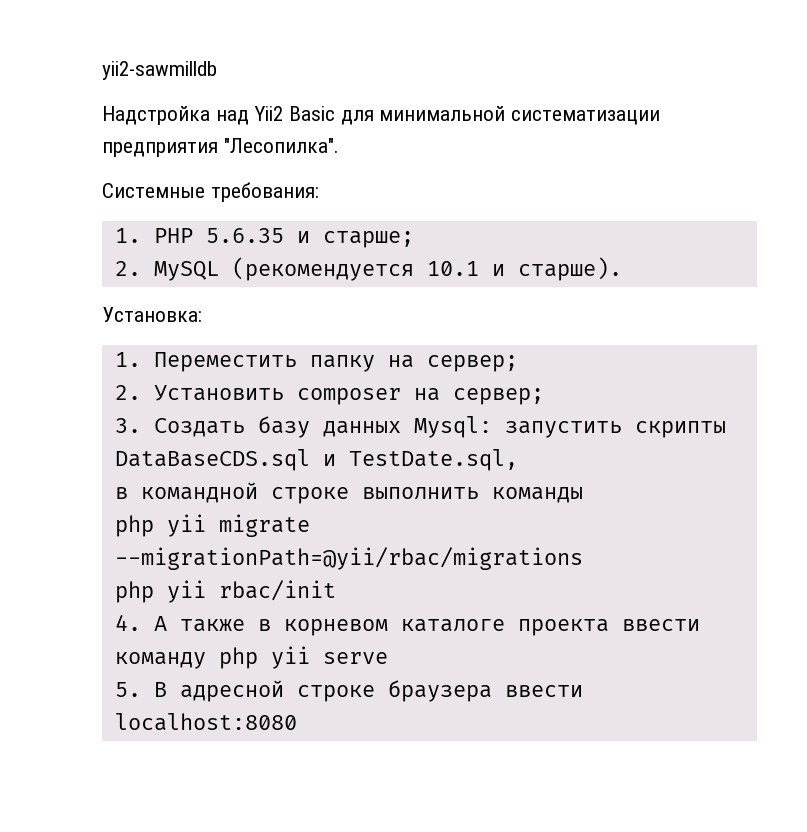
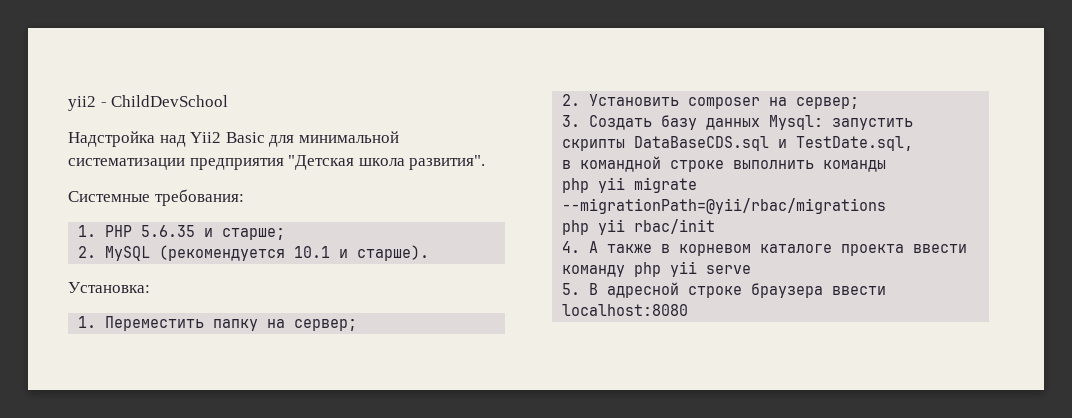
- yii2-sawmilldb
+ yii2 - ChildDevSchool
- Надстройка над Yii2 Basic для минимальной систематизации предприятия "Лесопилка".
+ Надстройка над Yii2 Basic для минимальной систематизации предприятия "Детская школа развития".

